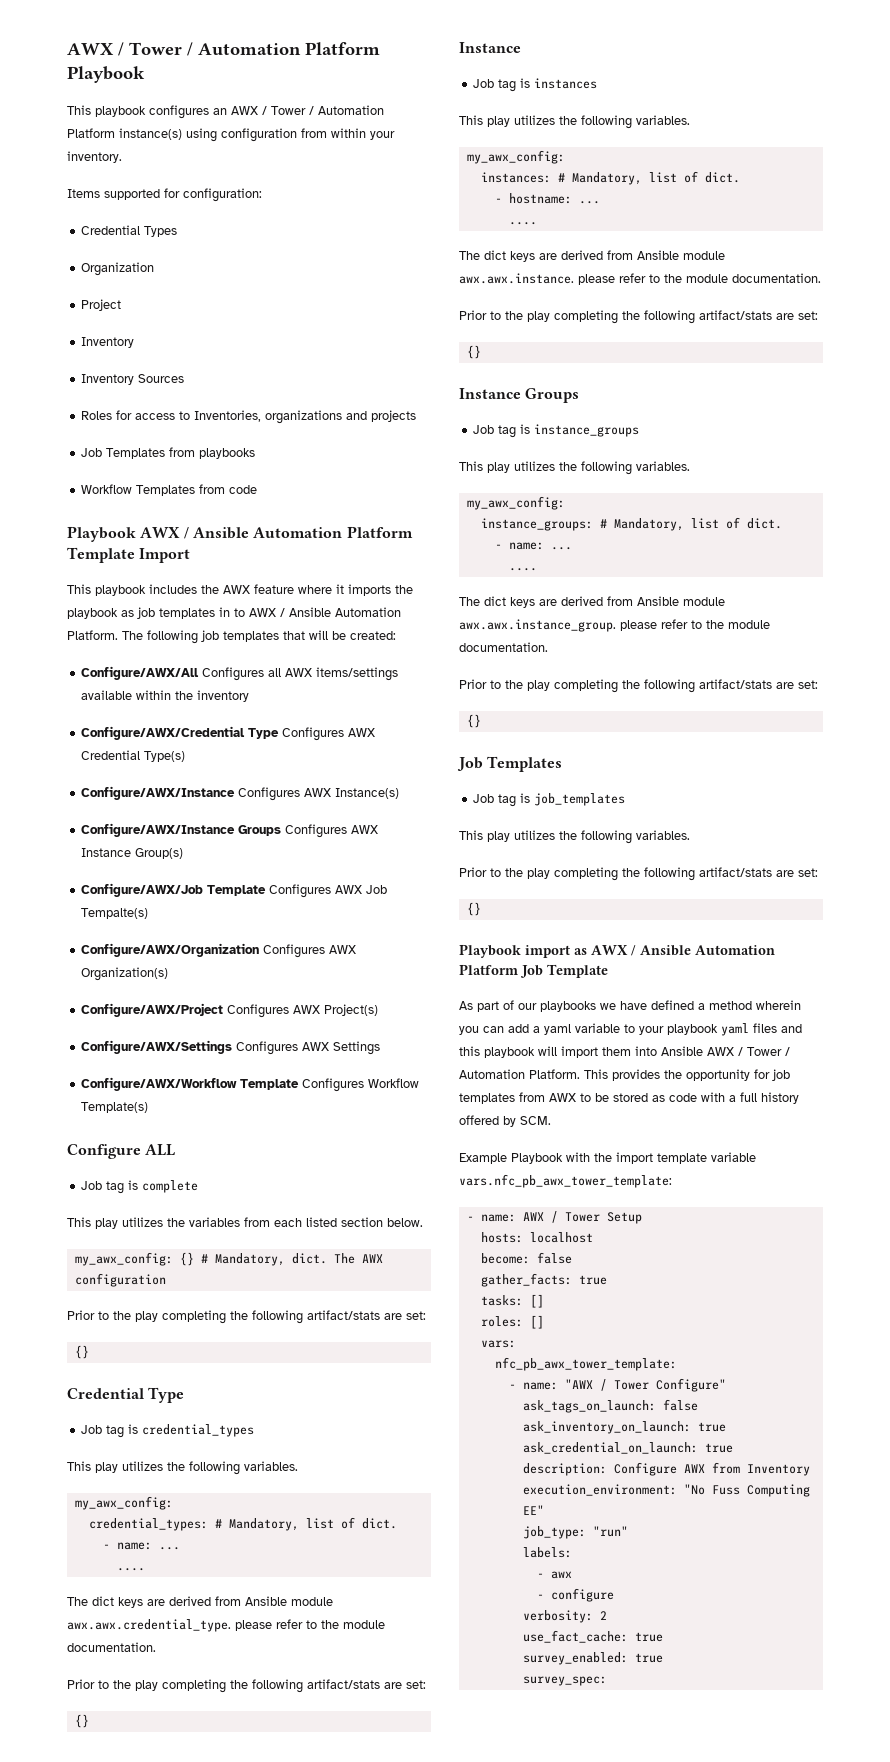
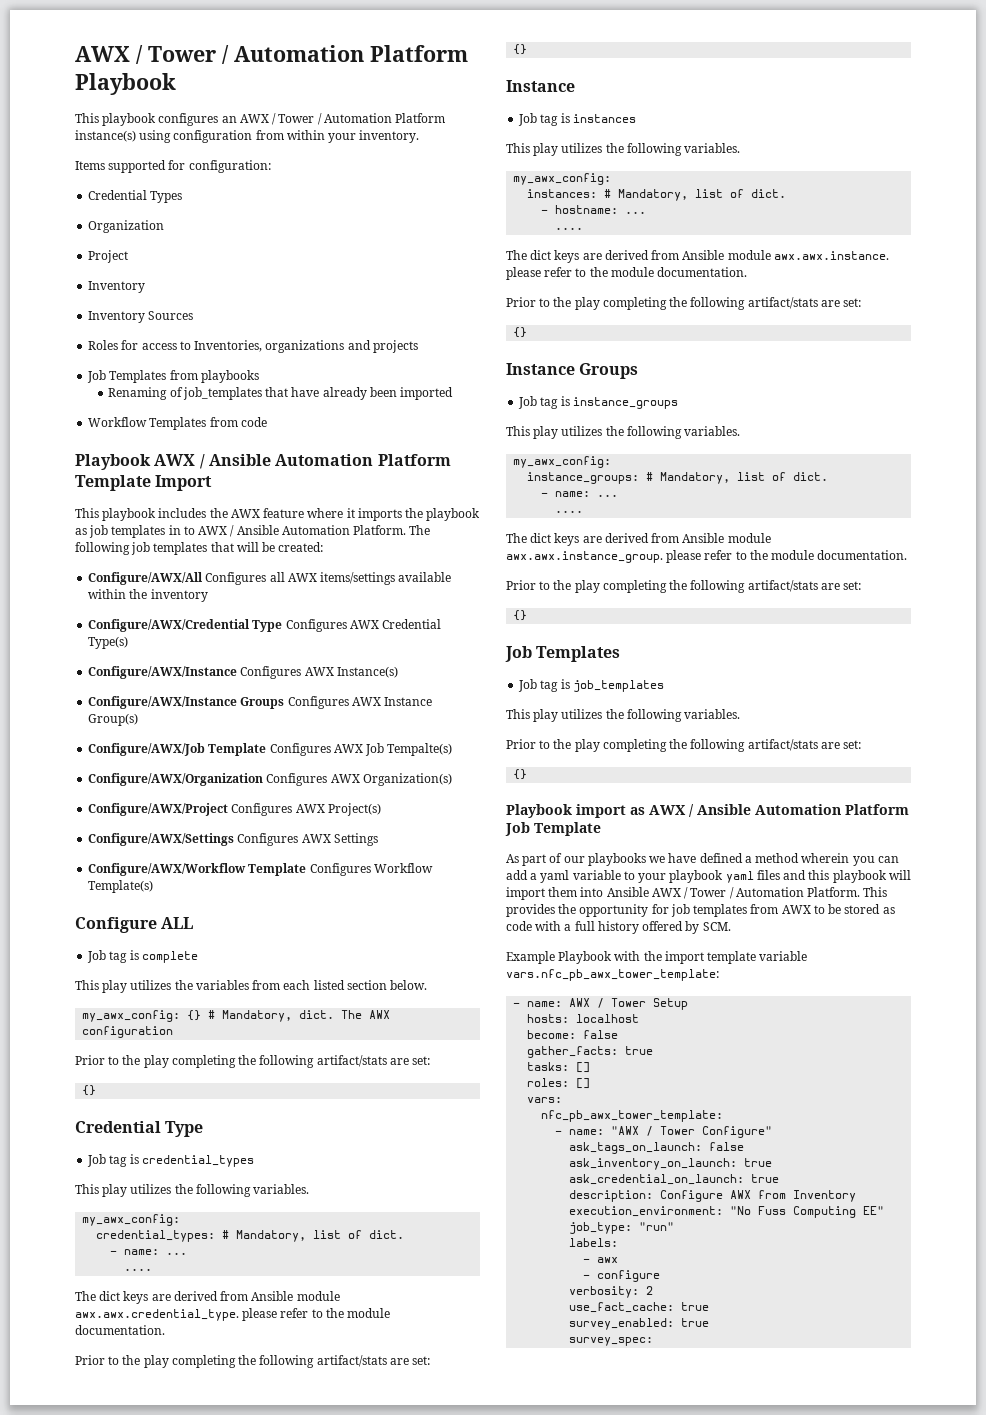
+ Renaming of job_templates that have already been imported

